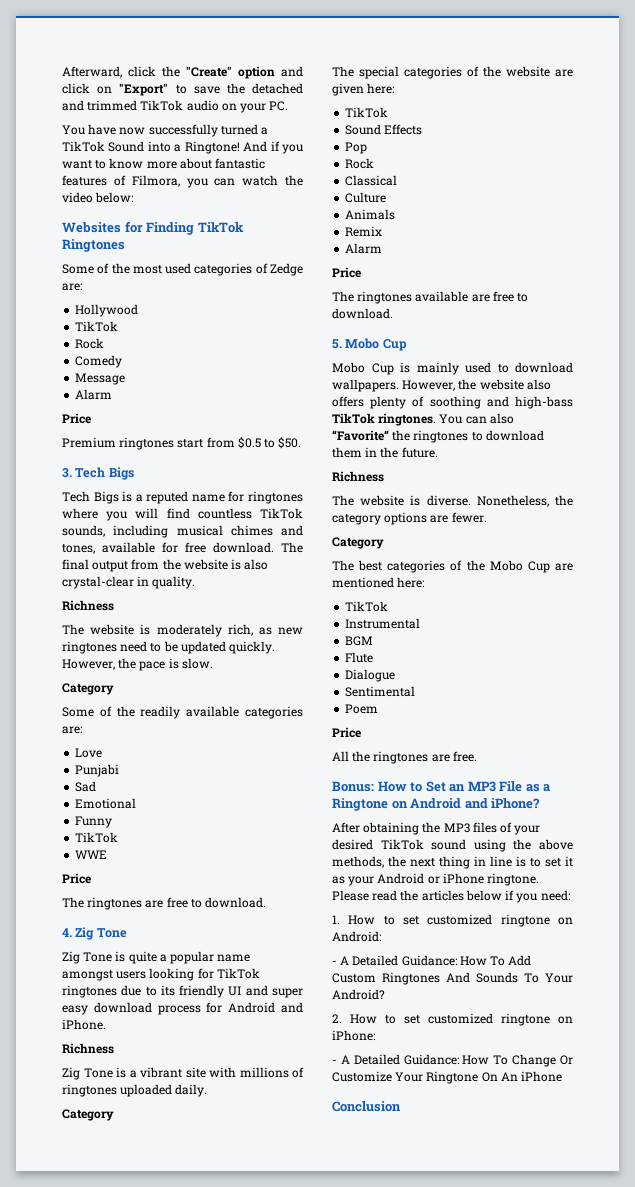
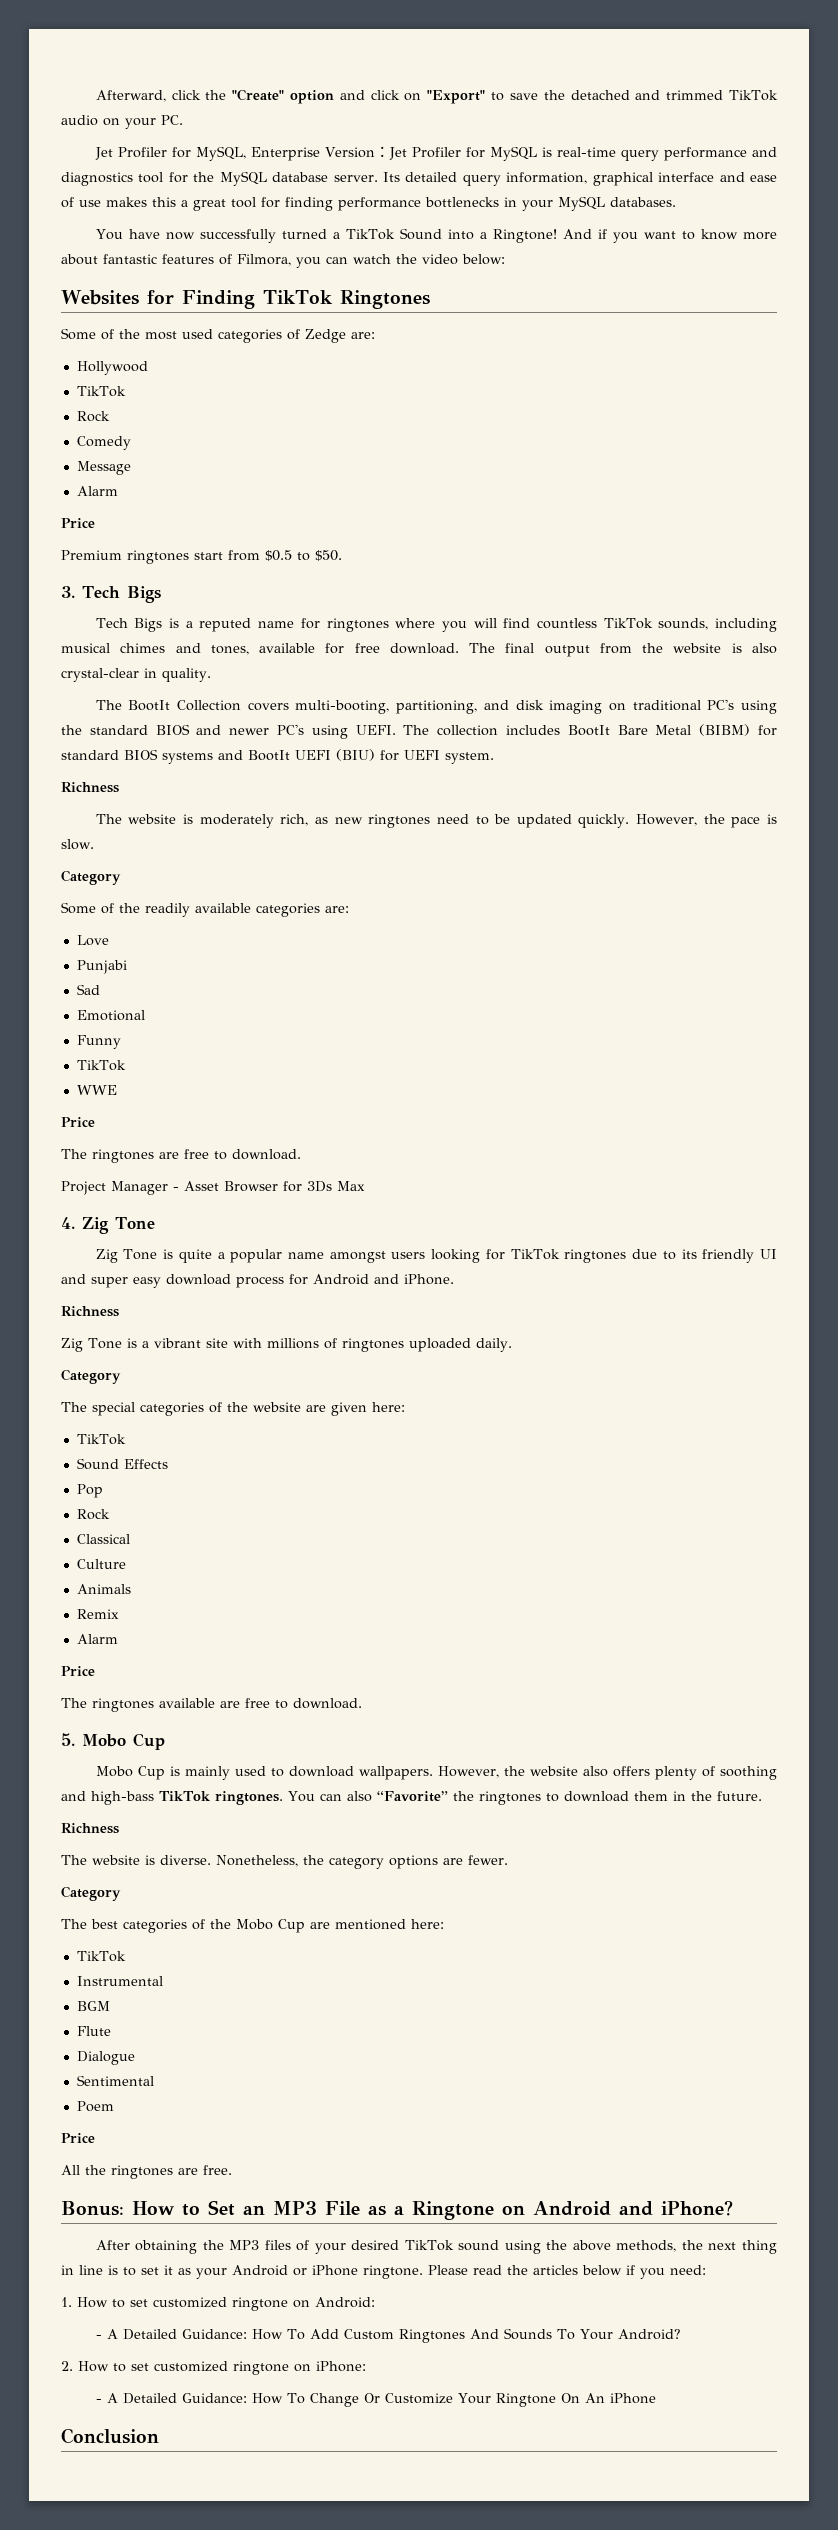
+ Jet Profiler for MySQL, Enterprise Version：Jet Profiler for MySQL is real-time query performance and diagnostics tool for the MySQL database server. Its detailed query information, graphical interface and ease of use makes this a great tool for finding performance bottlenecks in your MySQL databases.
+ The BootIt Collection covers multi-booting, partitioning, and disk imaging on traditional PC's using the standard BIOS and newer PC's using UEFI. The collection includes BootIt Bare Metal (BIBM) for standard BIOS systems and BootIt UEFI (BIU) for UEFI system.
+ Project Manager - Asset Browser for 3Ds Max

